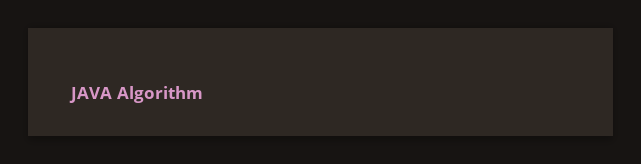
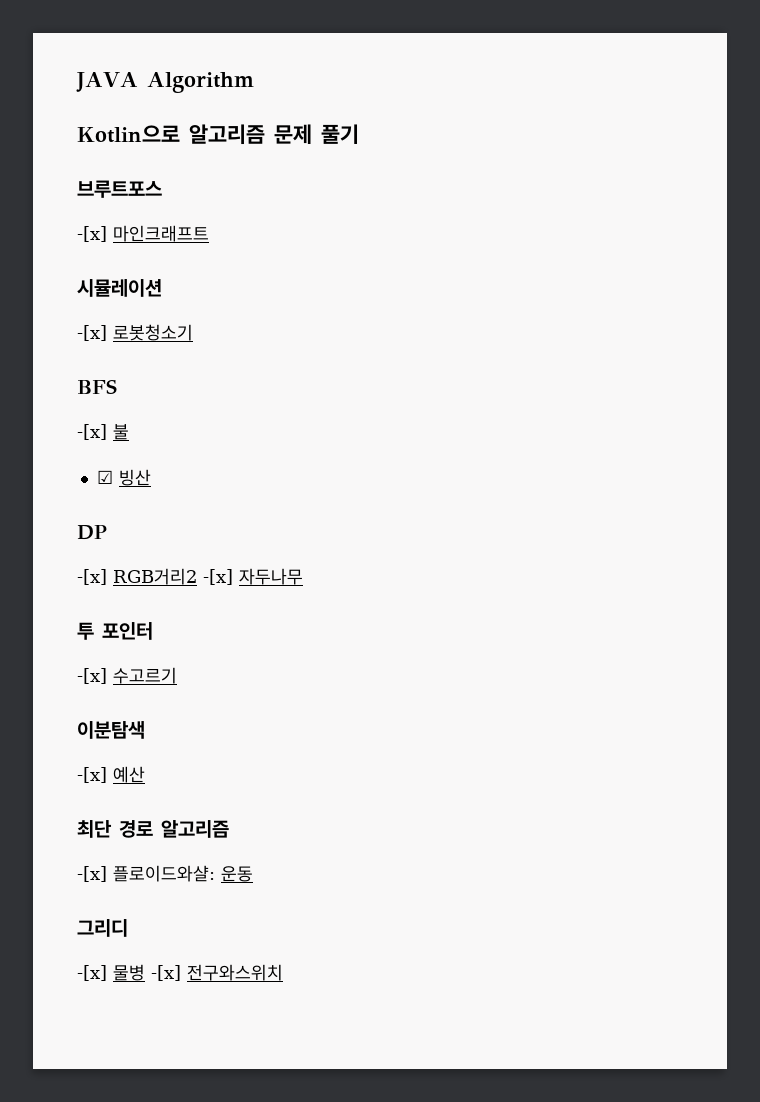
+ Kotlin으로 알고리즘 문제 풀기
+ 브루트포스
+ -[x] 마인크래프트
+ 시뮬레이션
+ -[x] 로봇청소기
+ BFS
+ -[x] 불
+ ☑ 빙산
+ DP
+ -[x] RGB거리2 -[x] 자두나무
+ 투 포인터
+ -[x] 수고르기
+ 이분탐색
+ -[x] 예산
+ 최단 경로 알고리즘
+ -[x] 플로이드와샬: 운동
+ 그리디
+ -[x] 물병 -[x] 전구와스위치

